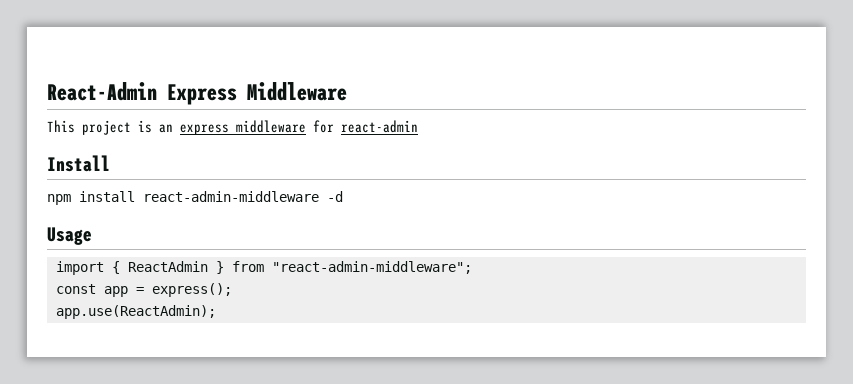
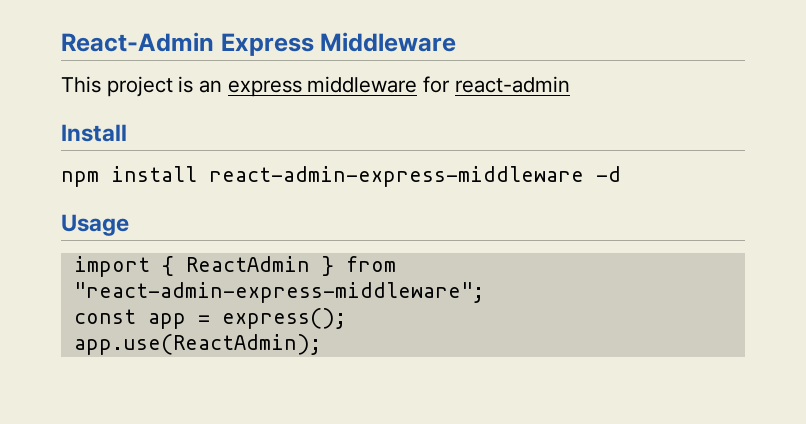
- npm install react-admin-middleware -d
+ npm install react-admin-express-middleware -d
- import { ReactAdmin } from "react-admin-middleware";
+ import { ReactAdmin } from "react-admin-express-middleware";

